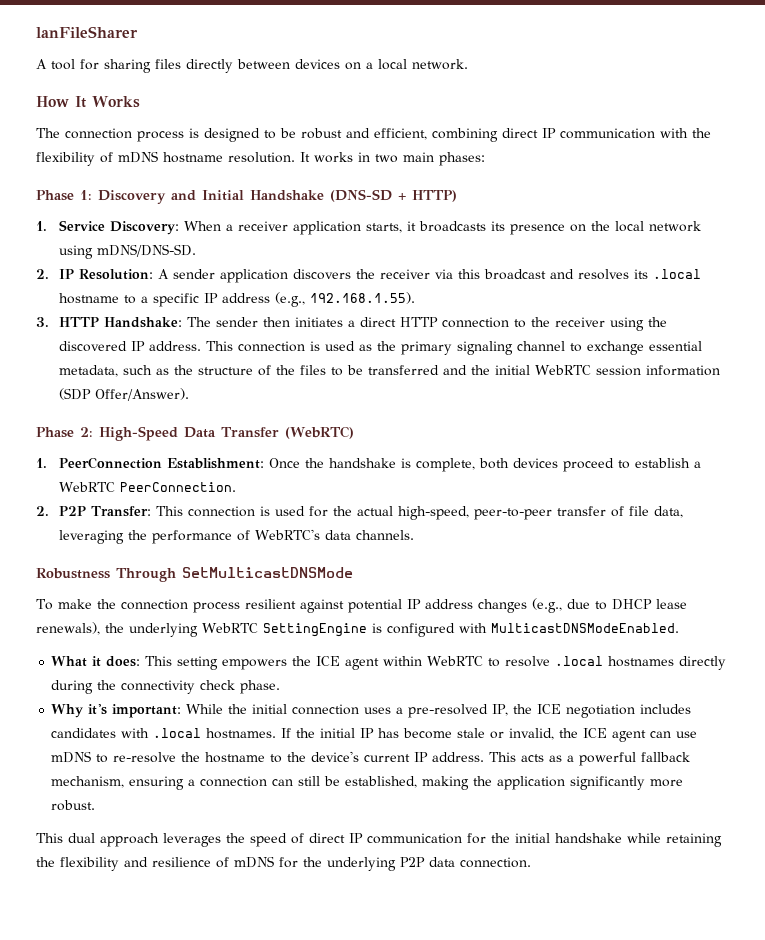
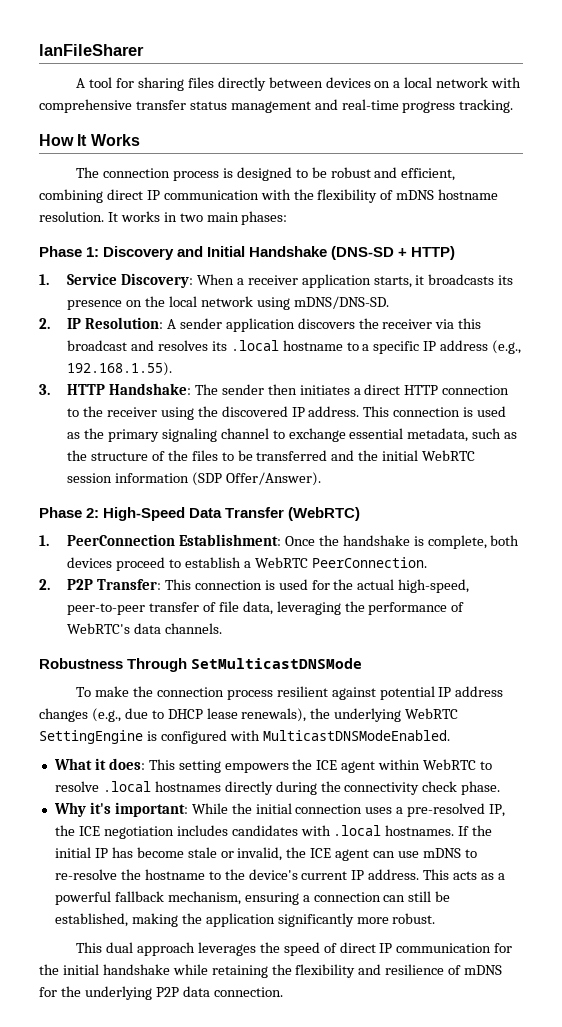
- A tool for sharing files directly between devices on a local network.
+ A tool for sharing files directly between devices on a local network with comprehensive transfer status management and real-time progress tracking.

